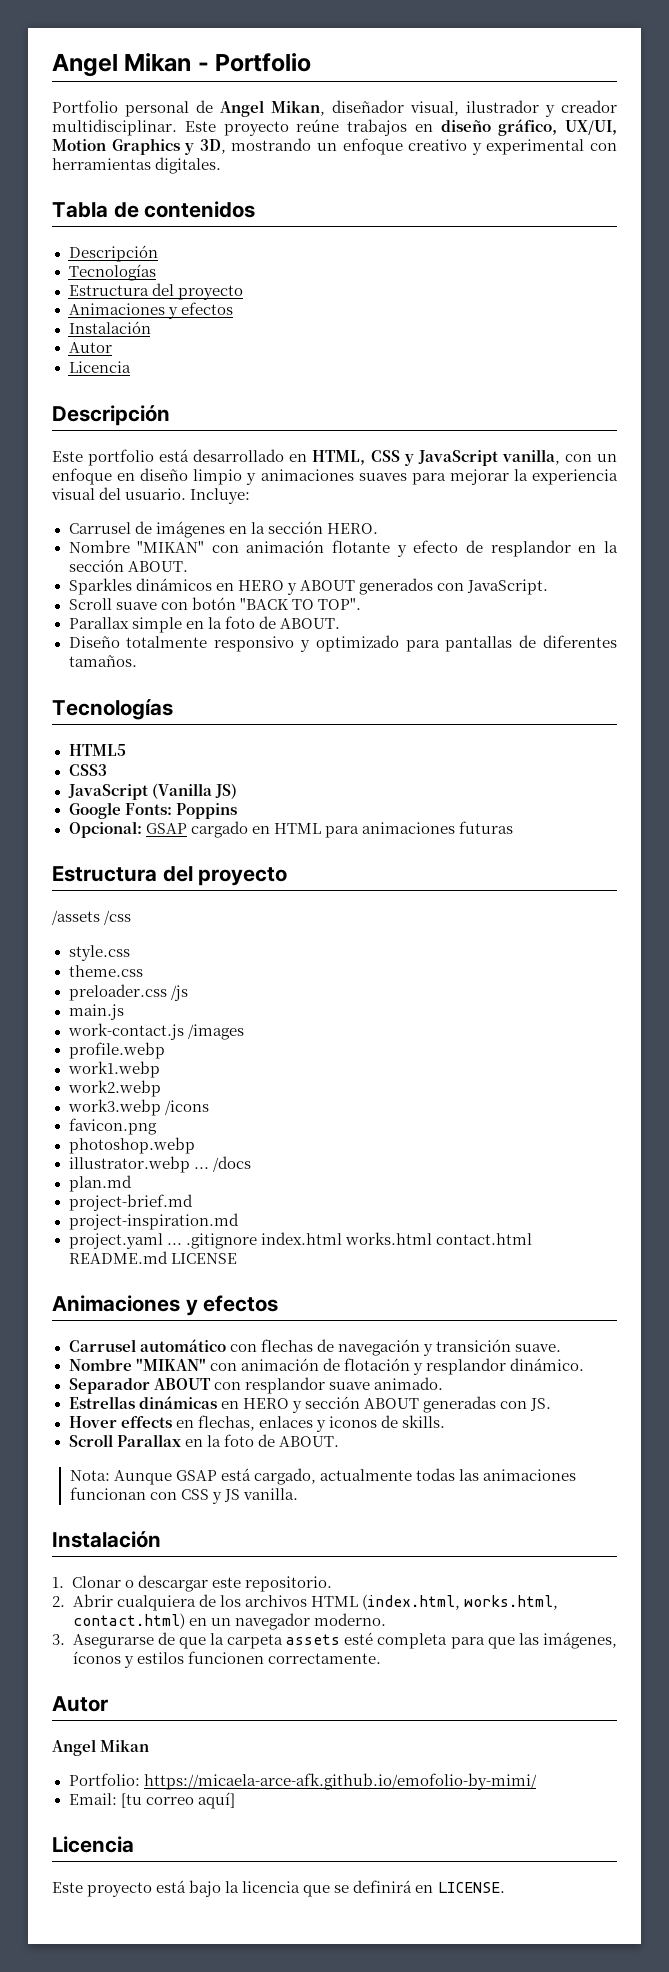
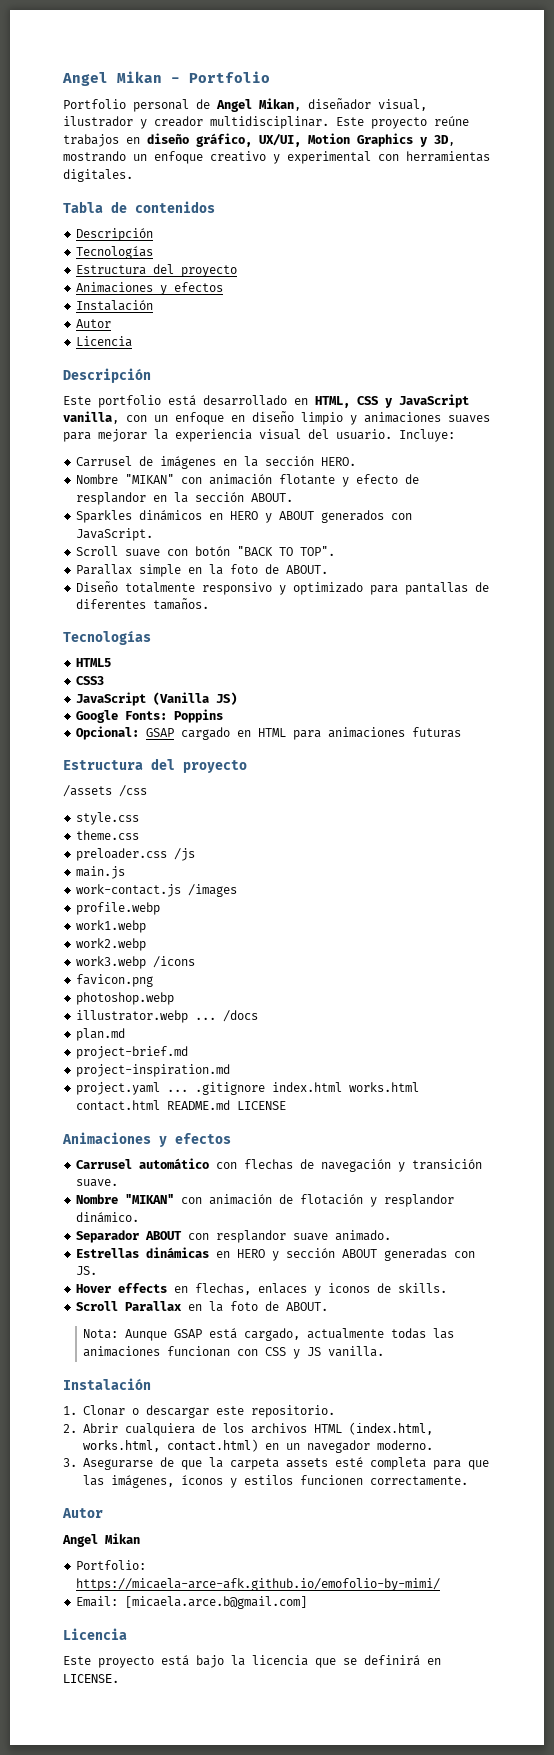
- Email: [tu correo aquí]
+ Email: [micaela.arce.b@gmail.com]

